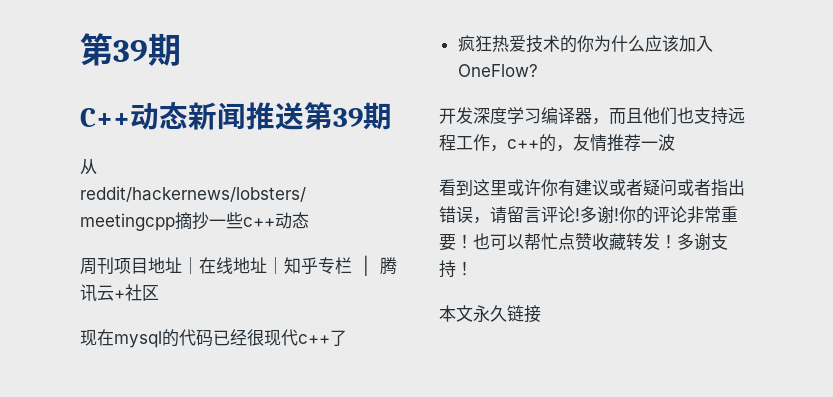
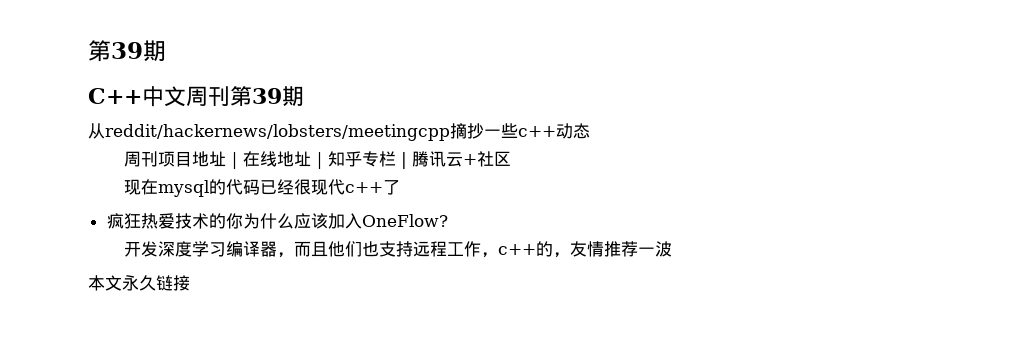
- C++动态新闻推送第39期
+ C++中文周刊第39期
- 看到这里或许你有建议或者疑问或者指出错误，请留言评论!多谢!你的评论非常重要！也可以帮忙点赞收藏转发！多谢支持！

